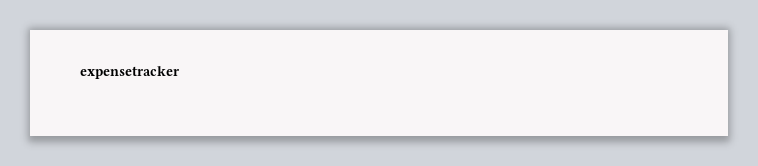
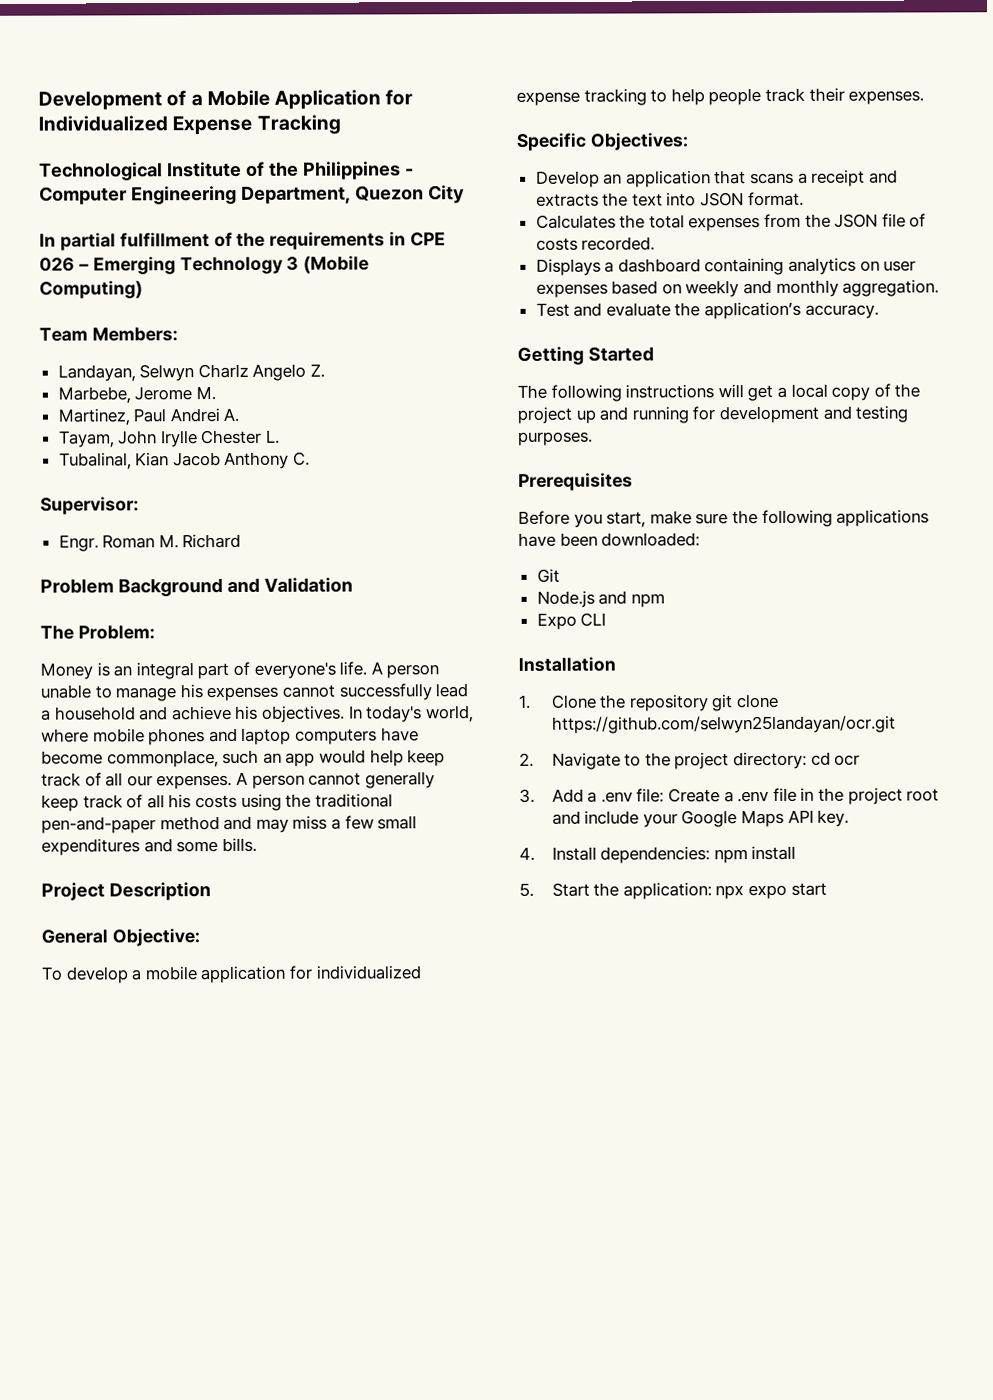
- expensetracker
+ Development of a Mobile Application for Individualized Expense Tracking
+ Technological Institute of the Philippines - Computer Engineering Department, Quezon City
+ In partial fulfillment of the requirements in CPE 026 – Emerging Technology 3 (Mobile Computing)
+ Team Members:
+ Landayan, Selwyn Charlz Angelo Z.
+ Marbebe, Jerome M.
+ Martinez, Paul Andrei A.
+ Tayam, John Irylle Chester L.
+ Tubalinal, Kian Jacob Anthony C.
+ Supervisor:
+ Engr. Roman M. Richard
+ Problem Background and Validation
+ The Problem:
+ Money is an integral part of everyone's life. A person unable to manage his expenses cannot successfully lead a household and achieve his objectives. In today's world, where mobile phones and laptop computers have become commonplace, such an app would help keep track of all our expenses. A person cannot generally keep track of all his costs using the traditional pen-and-paper method and may miss a few small expenditures and some bills.
+ Project Description
+ General Objective:
+ To develop a mobile application for individualized expense tracking to help people track their expenses.
+ Specific Objectives:
+ Develop an application that scans a receipt and extracts the text into JSON format.
+ Calculates the total expenses from the JSON file of costs recorded.
+ Displays a dashboard containing analytics on user expenses based on weekly and monthly aggregation.
+ Test and evaluate the application’s accuracy.
+ Getting Started
+ The following instructions will get a local copy of the project up and running for development and testing purposes.
+ Prerequisites
+ Before you start, make sure the following applications have been downloaded:
+ Git
+ Node.js and npm
+ Expo CLI
+ Installation
+ 1. Clone the repository git clone https://github.com/selwyn25landayan/ocr.git
+ 2. Navigate to the project directory: cd ocr
+ 3. Add a .env file: Create a .env file in the project root and include your Google Maps API key.
+ 4. Install dependencies: npm install
+ 5. Start the application: npx expo start

